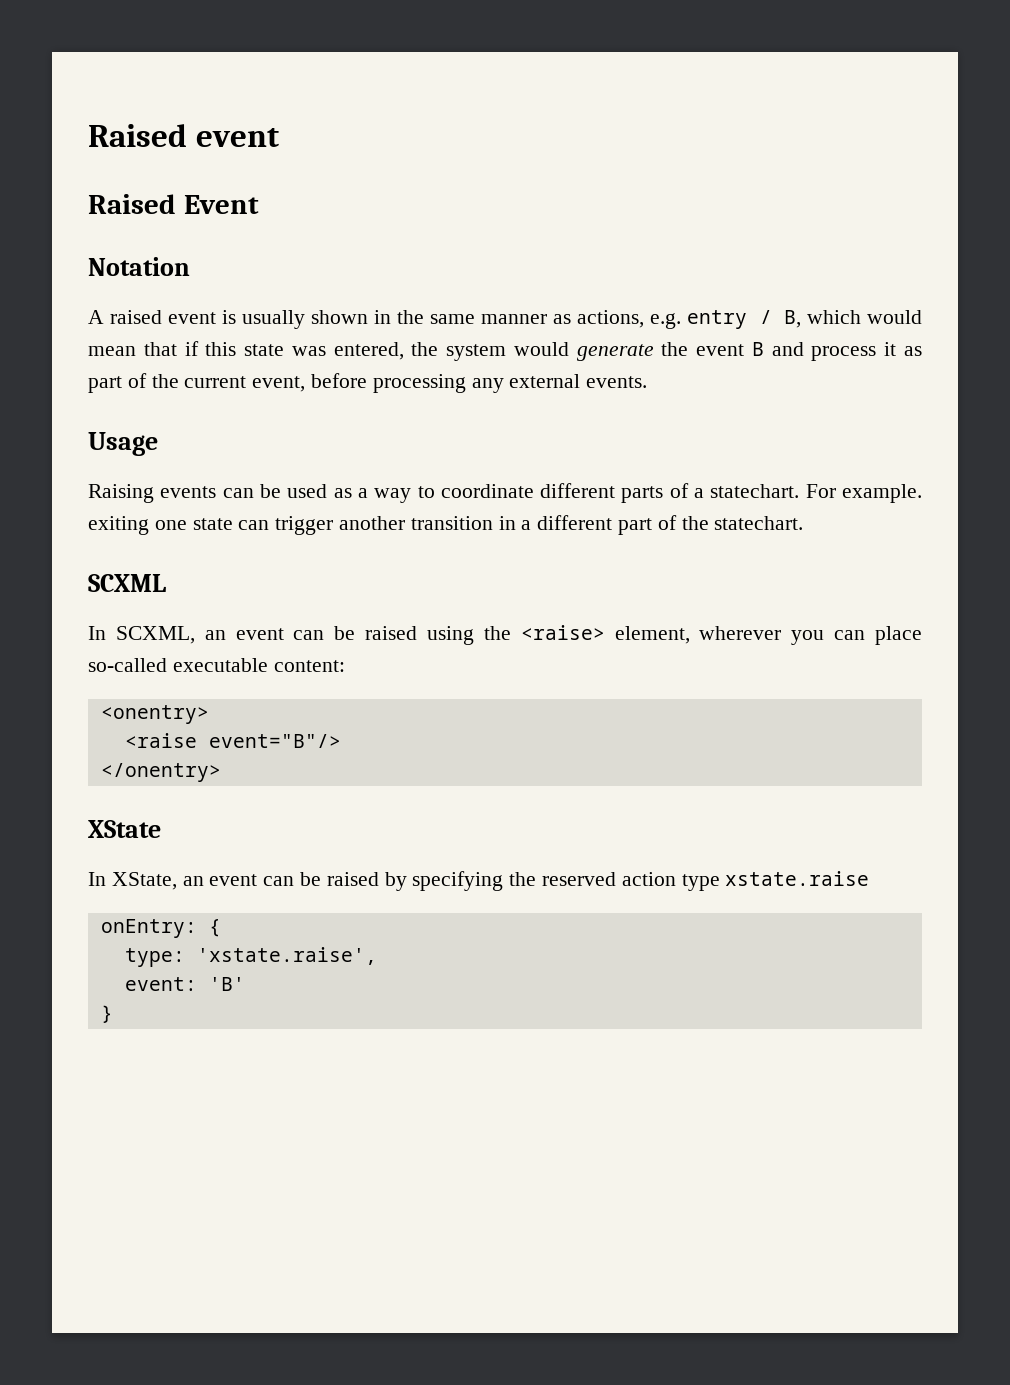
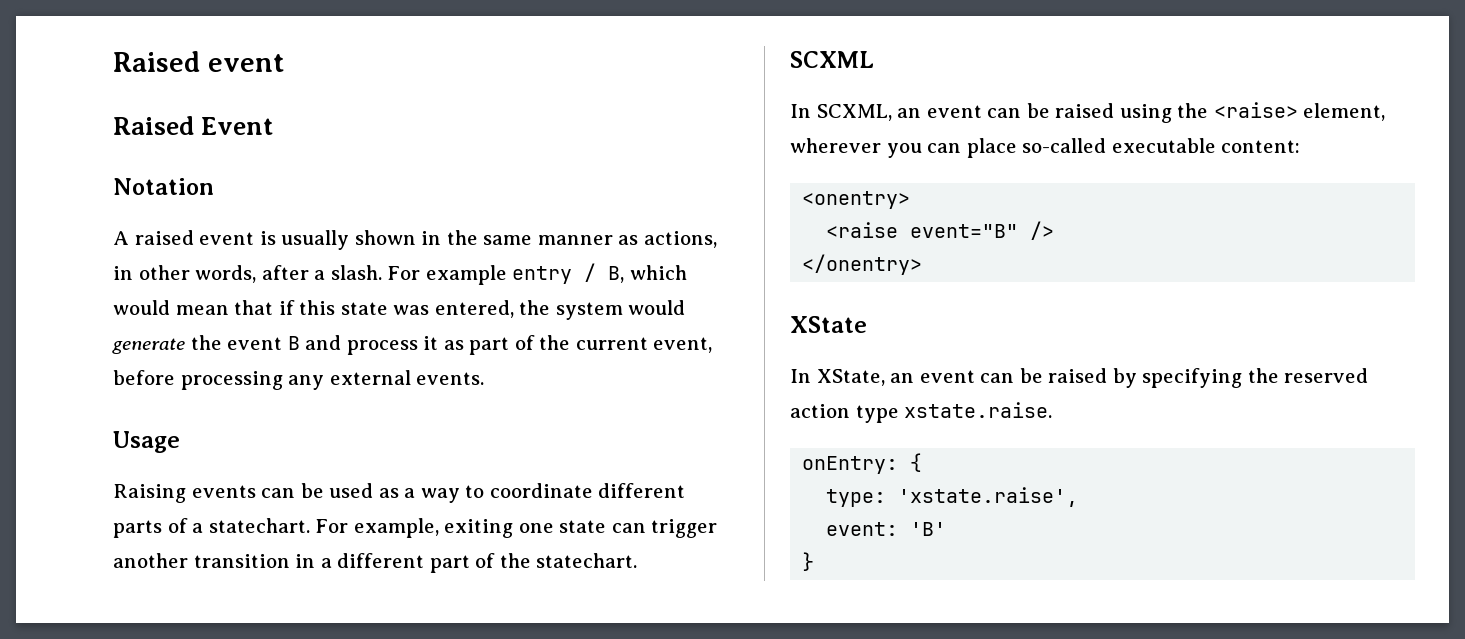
- A raised event is usually shown in the same manner as actions, e.g. entry / B, which would mean that if this state was entered, the system would generate the event B and process it as part of the current event, before processing any external events.
+ A raised event is usually shown in the same manner as actions, in other words, after a slash. For example entry / B, which would mean that if this state was entered, the system would generate the event B and process it as part of the current event, before processing any external events.
- For example. exiting one state can trigger another transition in a different part of the statechart.
+ For example, exiting one state can trigger another transition in a different part of the statechart.
- <raise event="B"/>
+ <raise event="B" />
- In XState, an event can be raised by specifying the reserved action type xstate.raise
+ In XState, an event can be raised by specifying the reserved action type xstate.raise.

